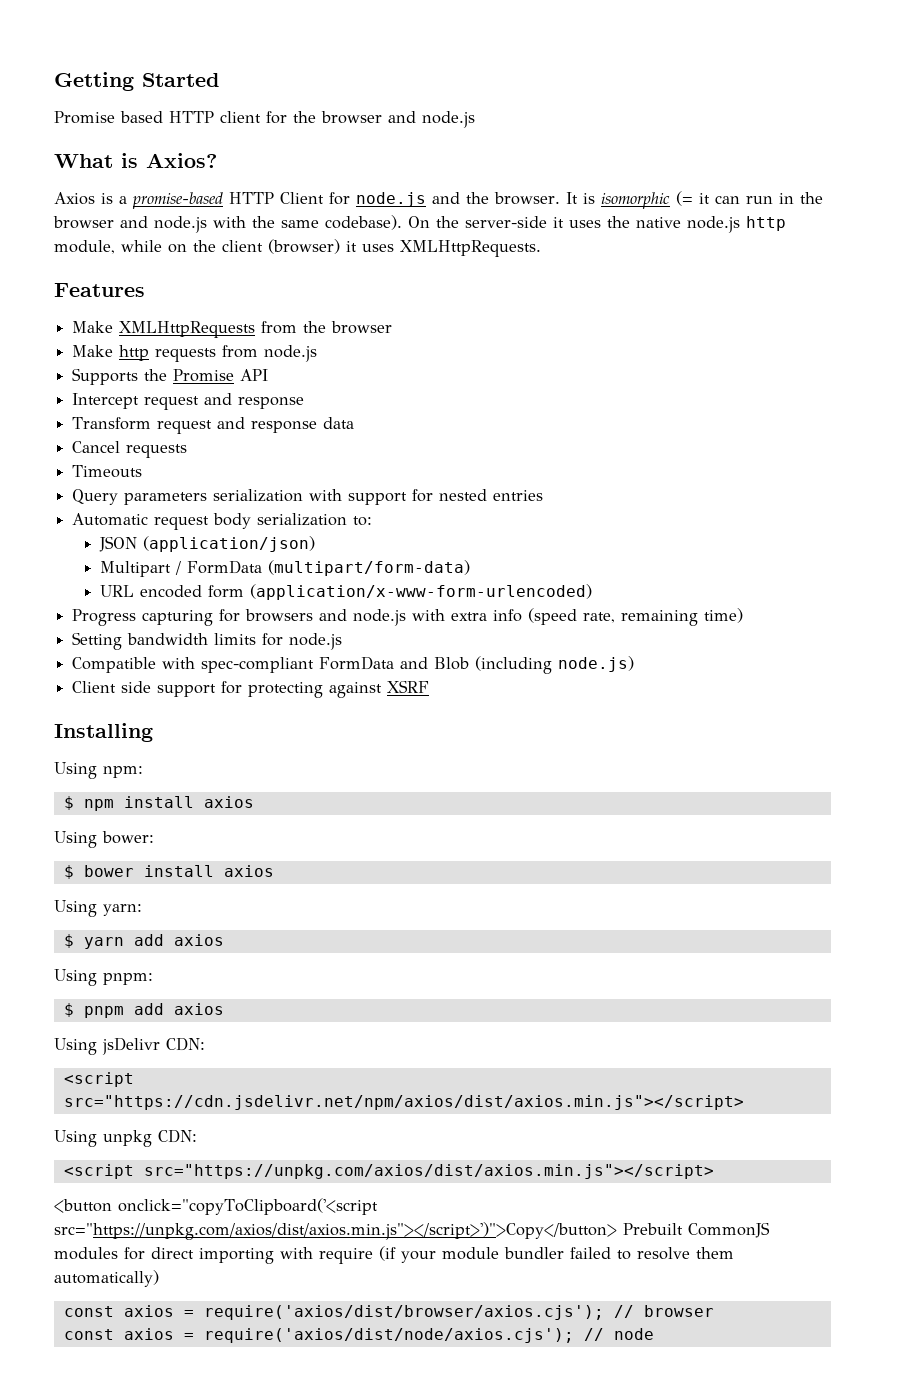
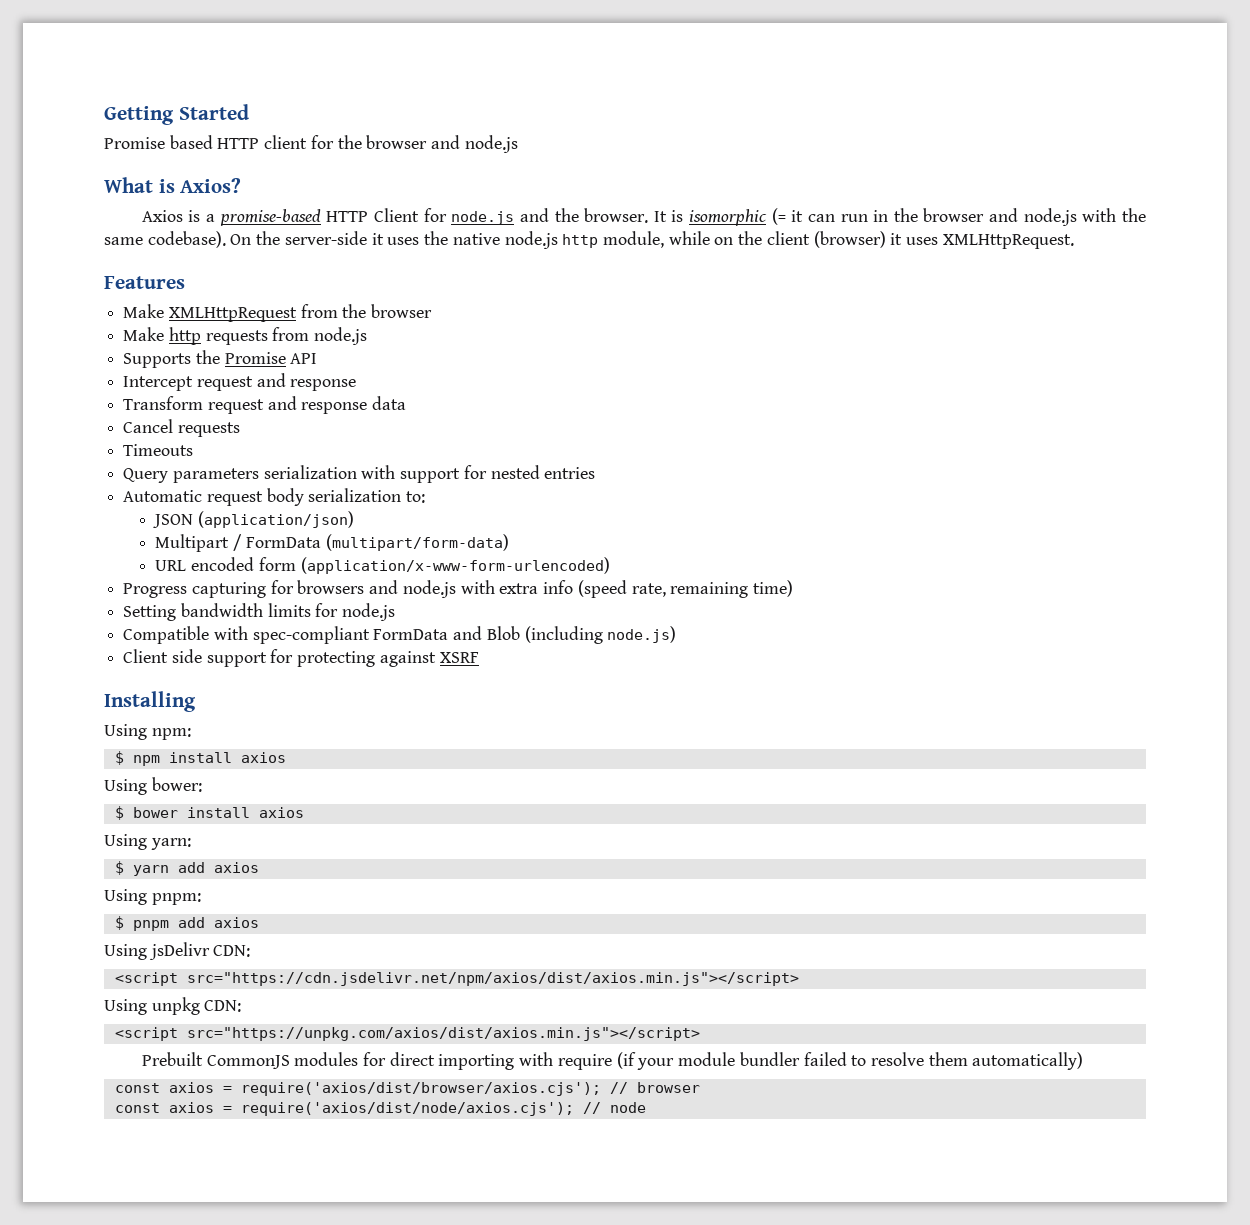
- On the server-side it uses the native node.js http module, while on the client (browser) it uses XMLHttpRequests.
+ On the server-side it uses the native node.js http module, while on the client (browser) it uses XMLHttpRequest.
- Make XMLHttpRequests from the browser
+ Make XMLHttpRequest from the browser
- <button onclick="copyToClipboard('<script src="https://unpkg.com/axios/dist/axios.min.js"></script>')">Copy</button> Prebuilt CommonJS modules for direct importing with require (if your module bundler failed to resolve them automatically)
+ Prebuilt CommonJS modules for direct importing with require (if your module bundler failed to resolve them automatically)

